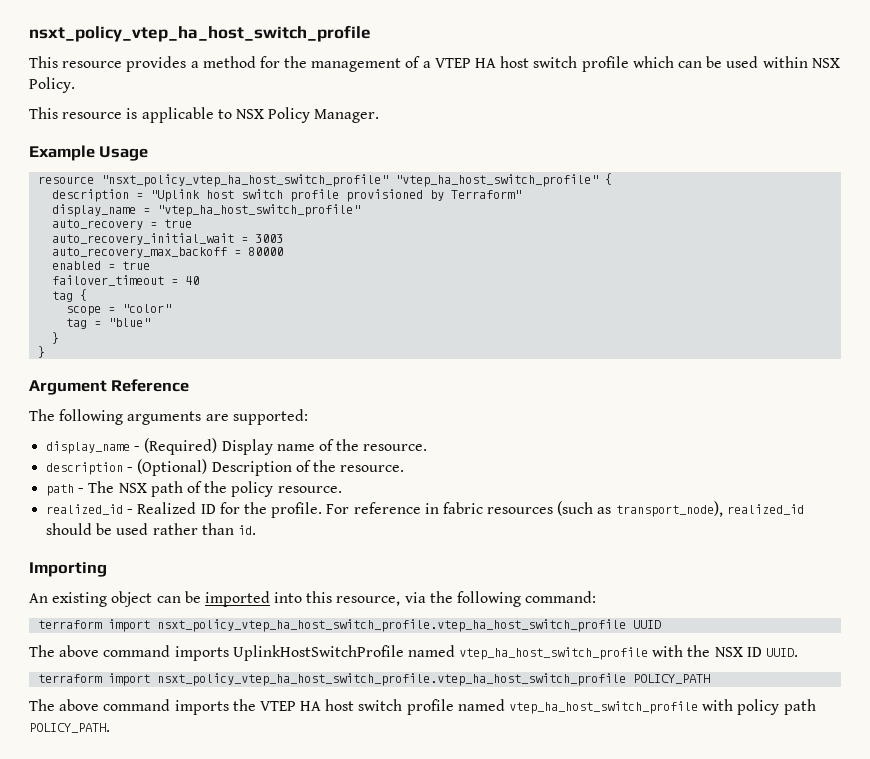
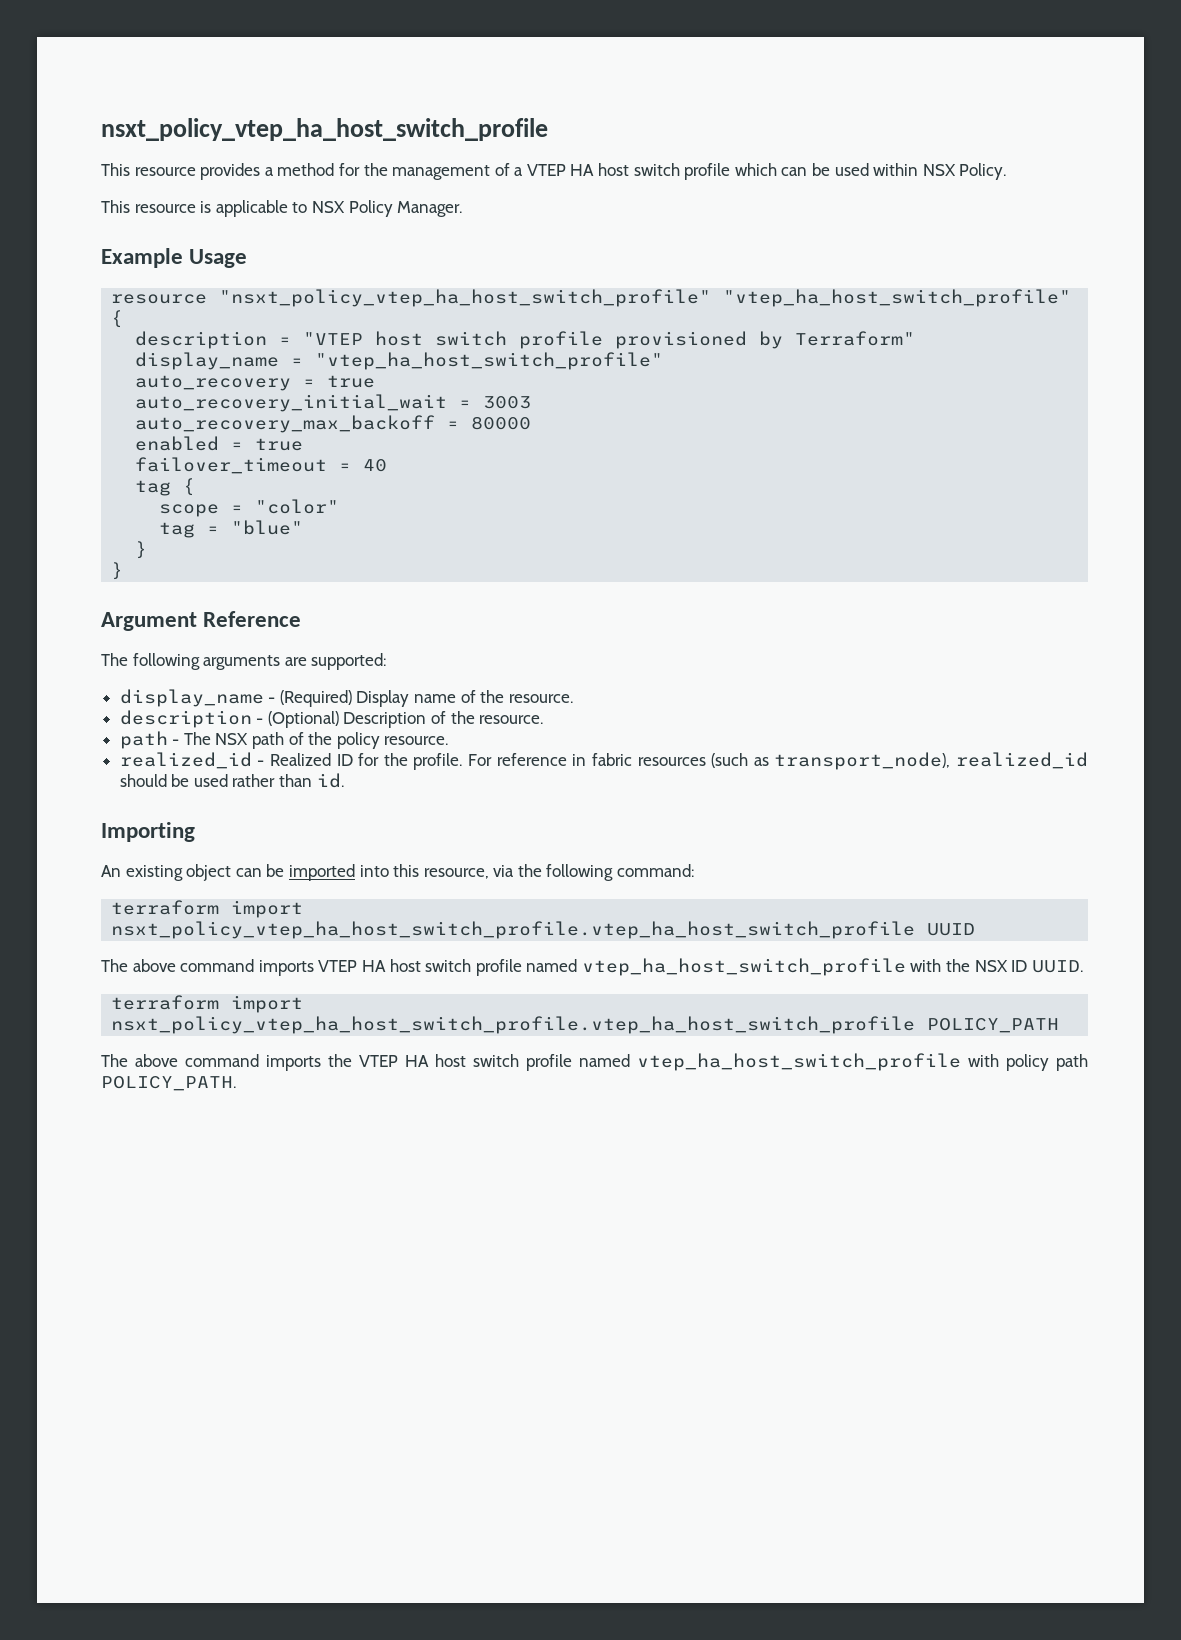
- description = "Uplink host switch profile provisioned by Terraform"
+ description = "VTEP host switch profile provisioned by Terraform"
- The above command imports UplinkHostSwitchProfile named vtep_ha_host_switch_profile with the NSX ID UUID.
+ The above command imports VTEP HA host switch profile named vtep_ha_host_switch_profile with the NSX ID UUID.

